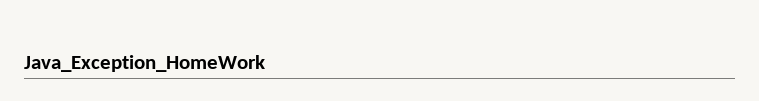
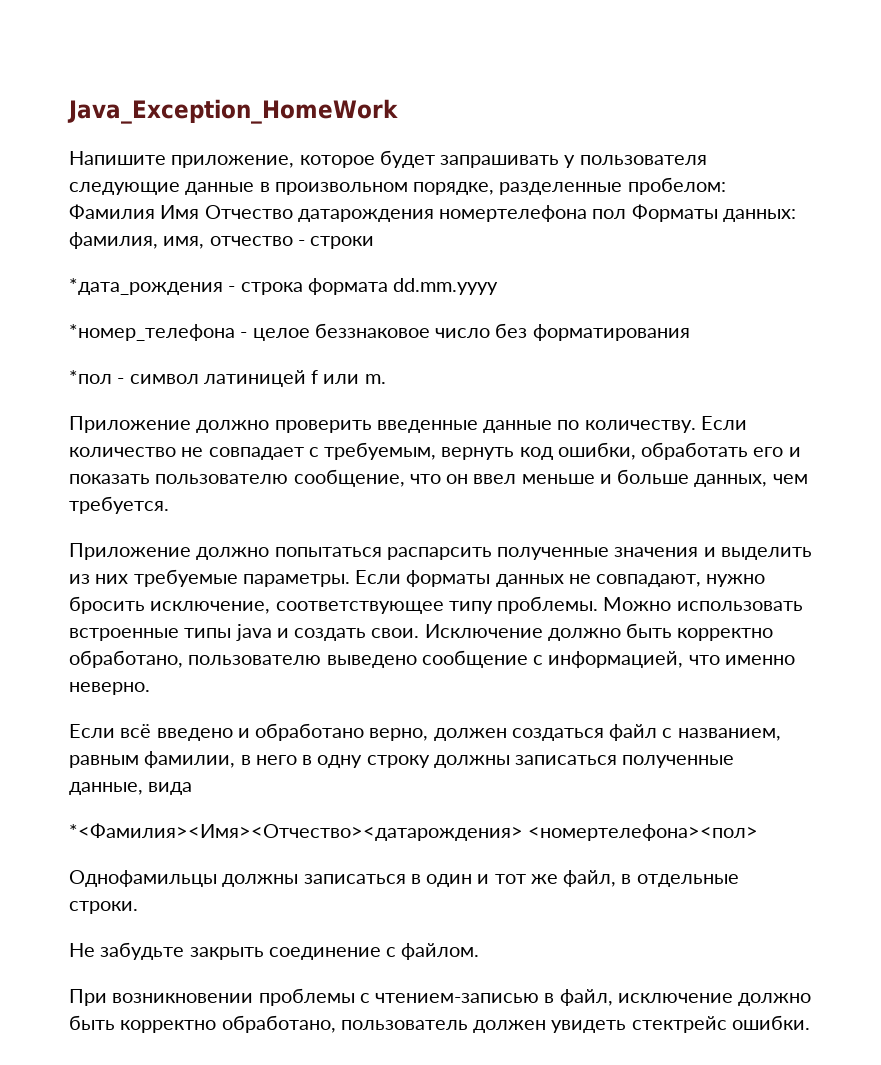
+ Напишите приложение, которое будет запрашивать у пользователя следующие данные в произвольном порядке, разделенные пробелом: Фамилия Имя Отчество датарождения номертелефона пол Форматы данных: фамилия, имя, отчество - строки
+ *дата_рождения - строка формата dd.mm.yyyy
+ *номер_телефона - целое беззнаковое число без форматирования
+ *пол - символ латиницей f или m.
+ Приложение должно проверить введенные данные по количеству. Если количество не совпадает с требуемым, вернуть код ошибки, обработать его и показать пользователю сообщение, что он ввел меньше и больше данных, чем требуется.
+ Приложение должно попытаться распарсить полученные значения и выделить из них требуемые параметры. Если форматы данных не совпадают, нужно бросить исключение, соответствующее типу проблемы. Можно использовать встроенные типы java и создать свои. Исключение должно быть корректно обработано, пользователю выведено сообщение с информацией, что именно неверно.
+ Если всё введено и обработано верно, должен создаться файл с названием, равным фамилии, в него в одну строку должны записаться полученные данные, вида
+ *<Фамилия><Имя><Отчество><датарождения> <номертелефона><пол>
+ Однофамильцы должны записаться в один и тот же файл, в отдельные строки.
+ Не забудьте закрыть соединение с файлом.
+ При возникновении проблемы с чтением-записью в файл, исключение должно быть корректно обработано, пользователь должен увидеть стектрейс ошибки.

